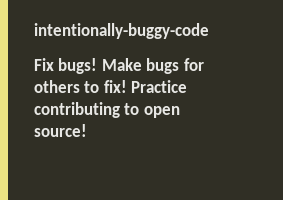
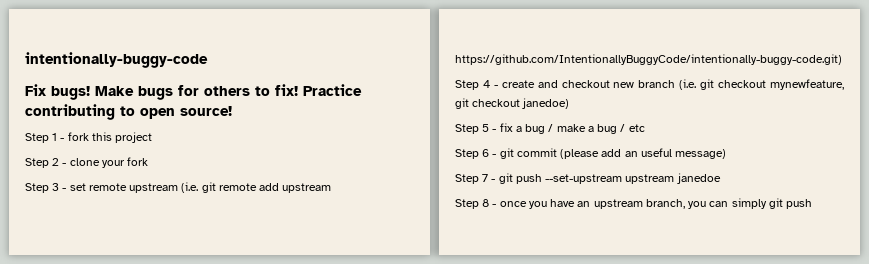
+ Step 1 - fork this project
+ Step 2 - clone your fork
+ Step 3 - set remote upstream (i.e. git remote add upstream https://github.com/IntentionallyBuggyCode/intentionally-buggy-code.git)
+ Step 4 - create and checkout new branch (i.e. git checkout mynewfeature, git checkout janedoe)
+ Step 5 - fix a bug / make a bug / etc
+ Step 6 - git commit (please add an useful message)
+ Step 7 - git push --set-upstream upstream janedoe
+ Step 8 - once you have an upstream branch, you can simply git push

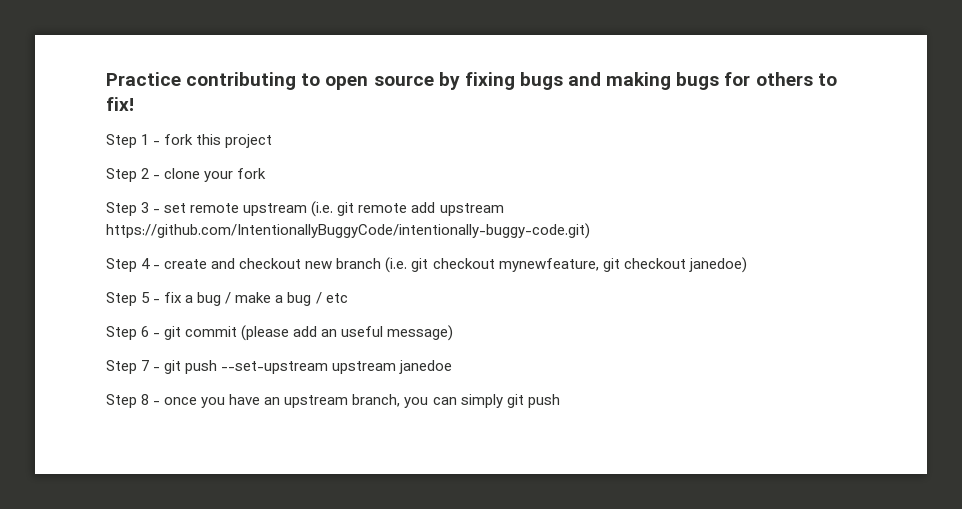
- intentionally-buggy-code
- Fix bugs! Make bugs for others to fix! Practice contributing to open source!
+ Practice contributing to open source by fixing bugs and making bugs for others to fix!

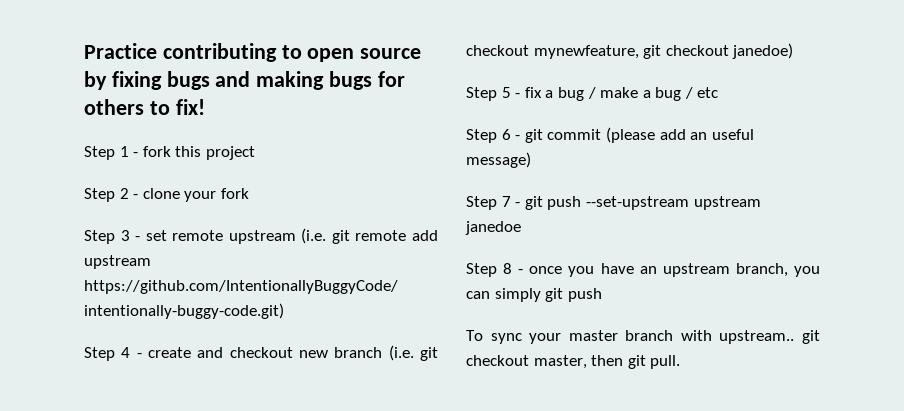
+ To sync your master branch with upstream.. git checkout master, then git pull.

